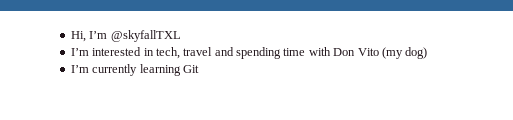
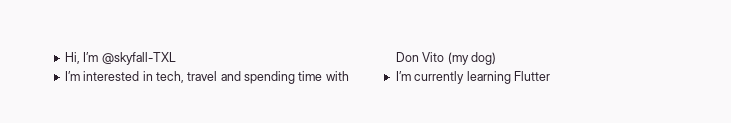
- Hi, I’m @skyfallTXL
+ Hi, I’m @skyfall-TXL
- I’m currently learning Git
+ I’m currently learning Flutter

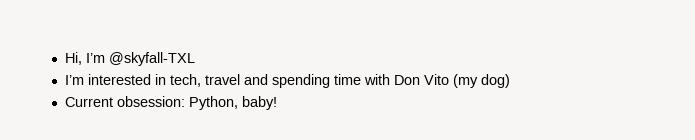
- I’m currently learning Flutter
+ Current obsession: Python, baby!

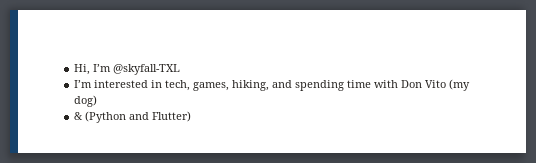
- I’m interested in tech, travel and spending time with Don Vito (my dog)
+ I’m interested in tech, games, hiking, and spending time with Don Vito (my dog)
- Current obsession: Python, baby!
+ & (Python and Flutter)

